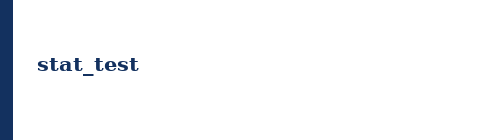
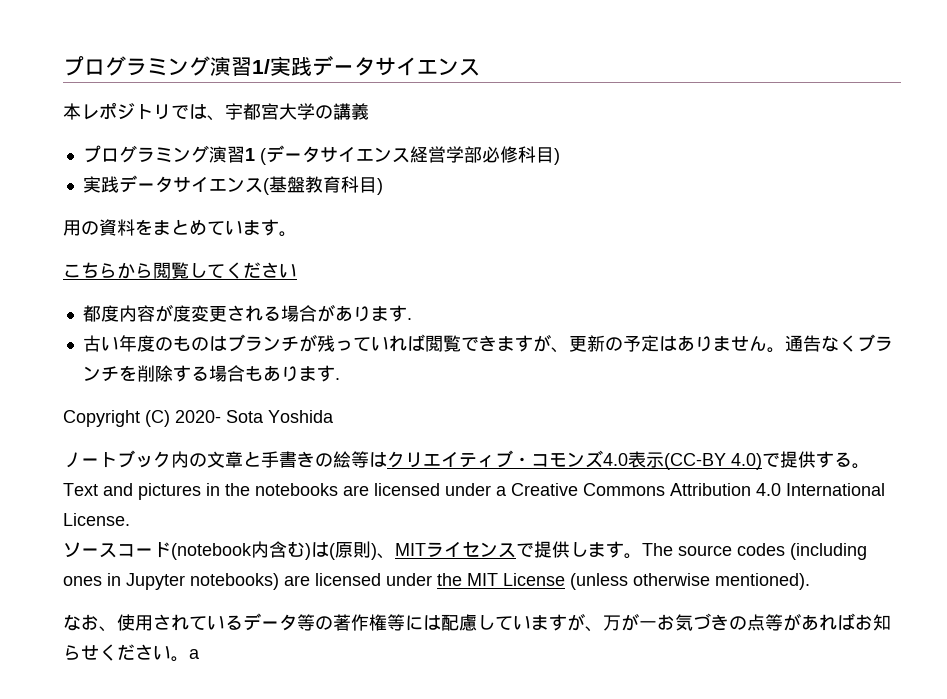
- stat_test
+ プログラミング演習1/実践データサイエンス
+ 本レポジトリでは、宇都宮大学の講義
+ プログラミング演習1 (データサイエンス経営学部必修科目)
+ 実践データサイエンス(基盤教育科目)
+ 用の資料をまとめています。
+ こちらから閲覧してください
+ 都度内容が度変更される場合があります.
+ 古い年度のものはブランチが残っていれば閲覧できますが、更新の予定はありません。通告なくブランチを削除する場合もあります.
+ Copyright (C) 2020- Sota Yoshida
+ ノートブック内の文章と手書きの絵等はクリエイティブ・コモンズ4.0表示(CC-BY 4.0)で提供する。Text and pictures in the notebooks are licensed under a Creative Commons Attribution 4.0 International License.
+ ソースコード(notebook内含む)は(原則)、MITライセンスで提供します。The source codes (including ones in Jupyter notebooks) are licensed under the MIT License (unless otherwise mentioned).
+ なお、使用されているデータ等の著作権等には配慮していますが、万が一お気づきの点等があればお知らせください。a

